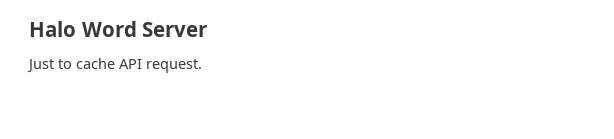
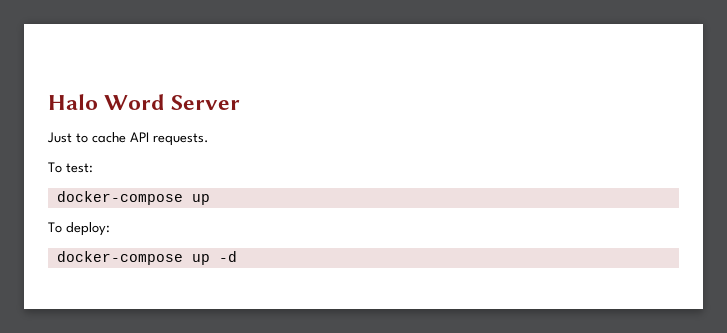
- Just to cache API request.
+ Just to cache API requests.
+ To test:
+ docker-compose up
+ To deploy:
+ docker-compose up -d

